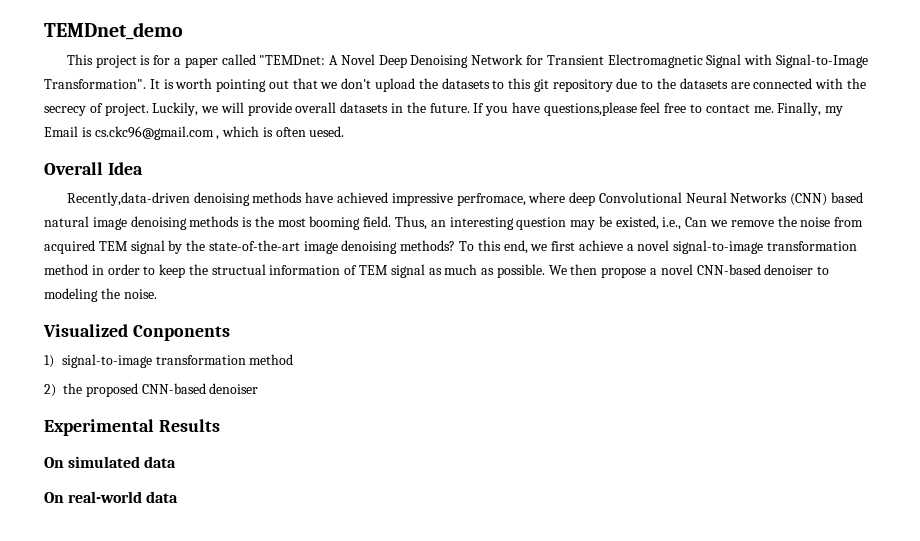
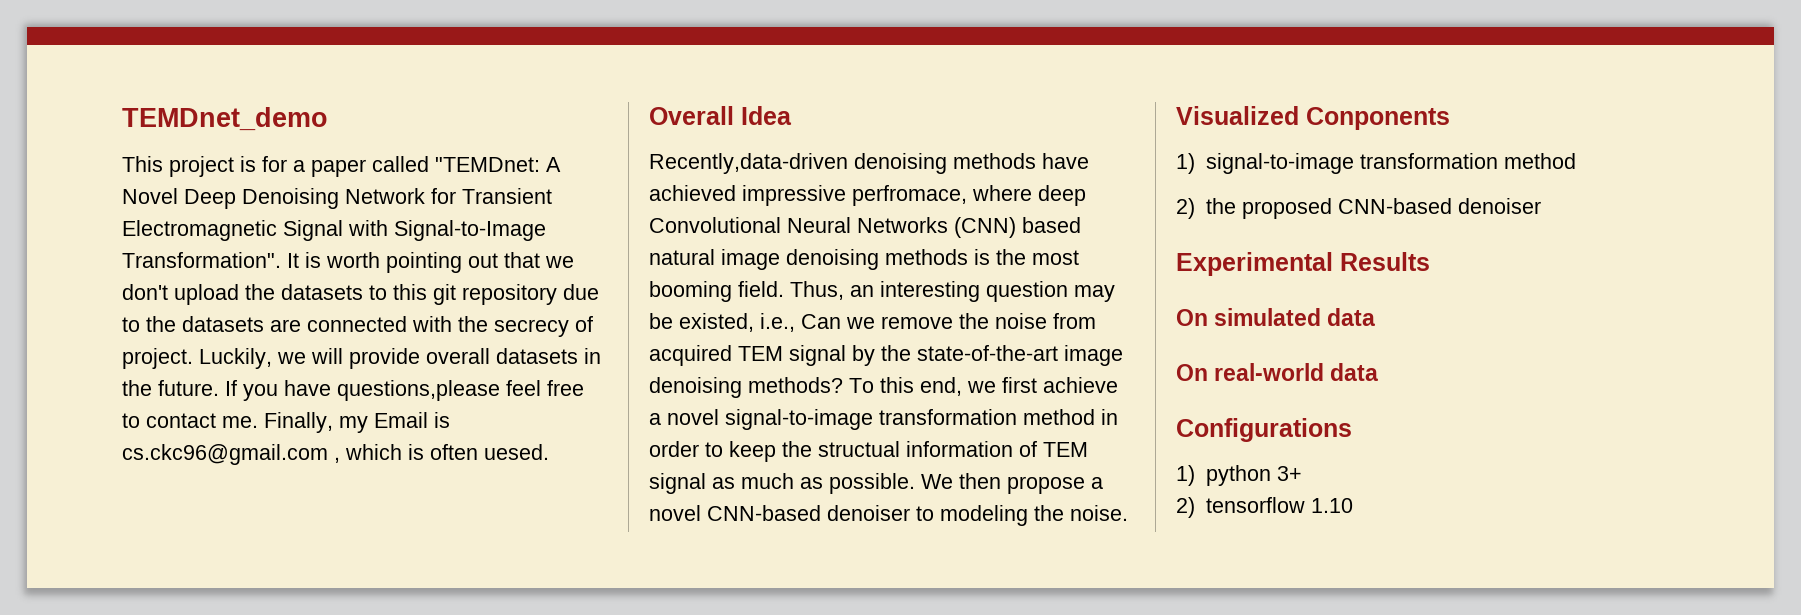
+ Configurations
+ 1) python 3+
+ 2) tensorflow 1.10

